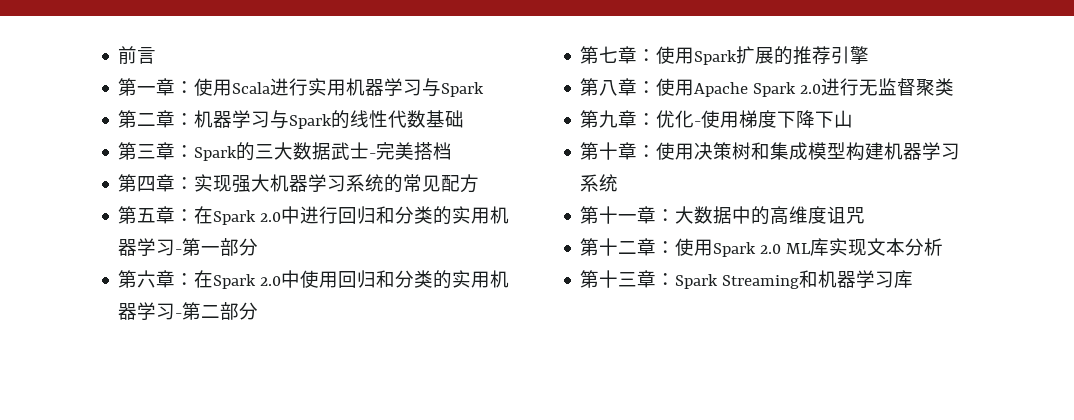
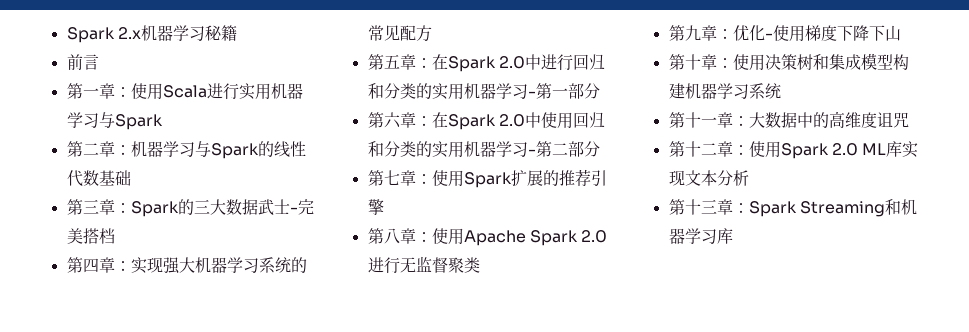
+ Spark 2.x机器学习秘籍

